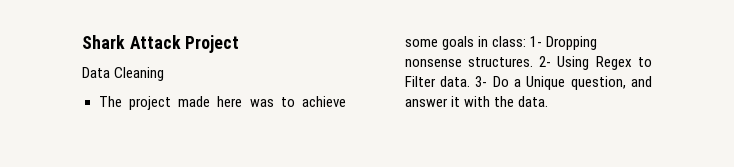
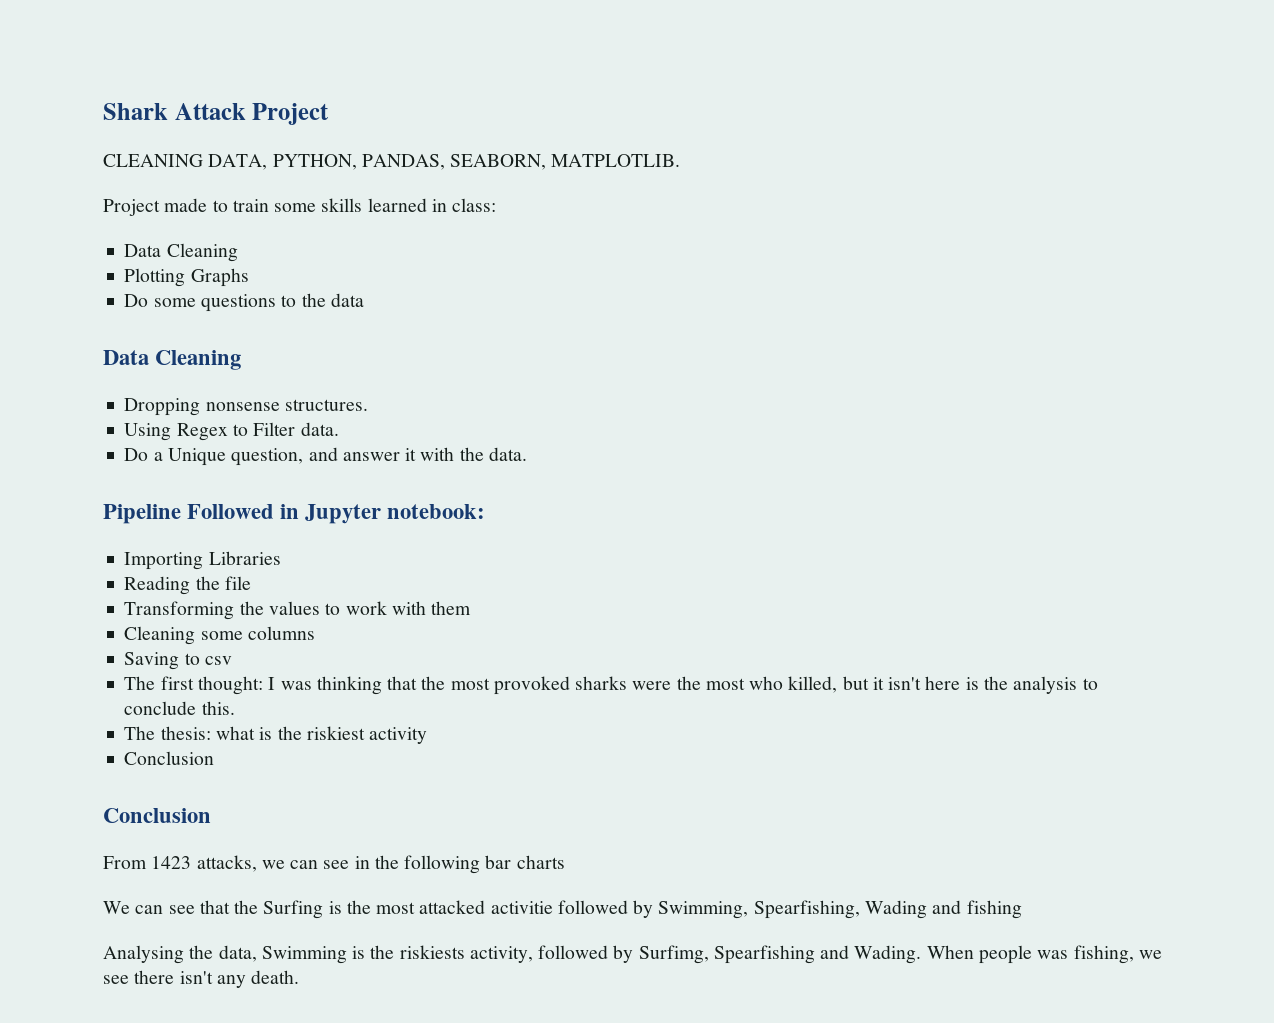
+ CLEANING DATA, PYTHON, PANDAS, SEABORN, MATPLOTLIB.
+ Project made to train some skills learned in class:
  Data Cleaning
- The project made here was to achieve some goals in class: 1- Dropping nonsense structures. 2- Using Regex to Filter data. 3- Do a Unique question, and answer it with the data.
+ Plotting Graphs
+ Do some questions to the data
+ Data Cleaning
+ Dropping nonsense structures.
+ Using Regex to Filter data.
+ Do a Unique question, and answer it with the data.
+ Pipeline Followed in Jupyter notebook:
+ Importing Libraries
+ Reading the file
+ Transforming the values to work with them
+ Cleaning some columns
+ Saving to csv
+ The first thought: I was thinking that the most provoked sharks were the most who killed, but it isn't here is the analysis to conclude this.
+ The thesis: what is the riskiest activity
+ Conclusion
+ Conclusion
+ From 1423 attacks, we can see in the following bar charts
+ We can see that the Surfing is the most attacked activitie followed by Swimming, Spearfishing, Wading and fishing
+ Analysing the data, Swimming is the riskiests activity, followed by Surfimg, Spearfishing and Wading. When people was fishing, we see there isn't any death.

